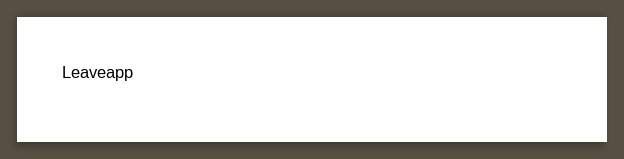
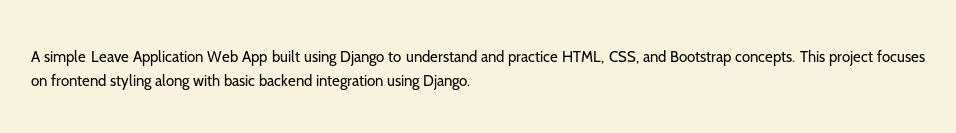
- Leaveapp
+ A simple Leave Application Web App built using Django to understand and practice HTML, CSS, and Bootstrap concepts. This project focuses on frontend styling along with basic backend integration using Django.

